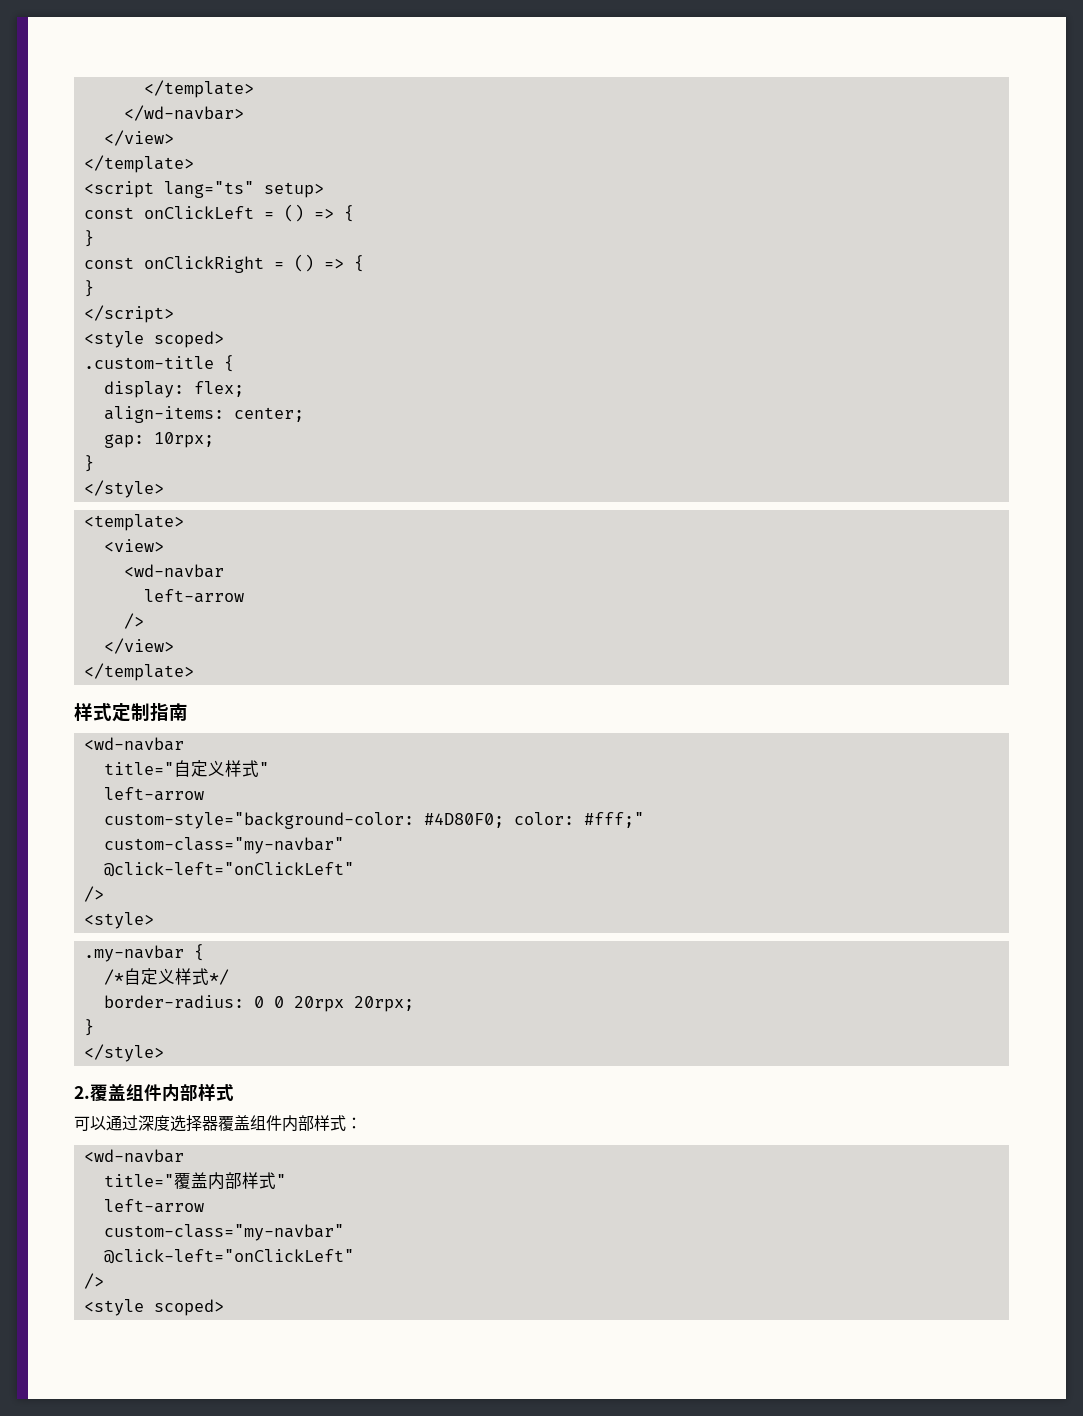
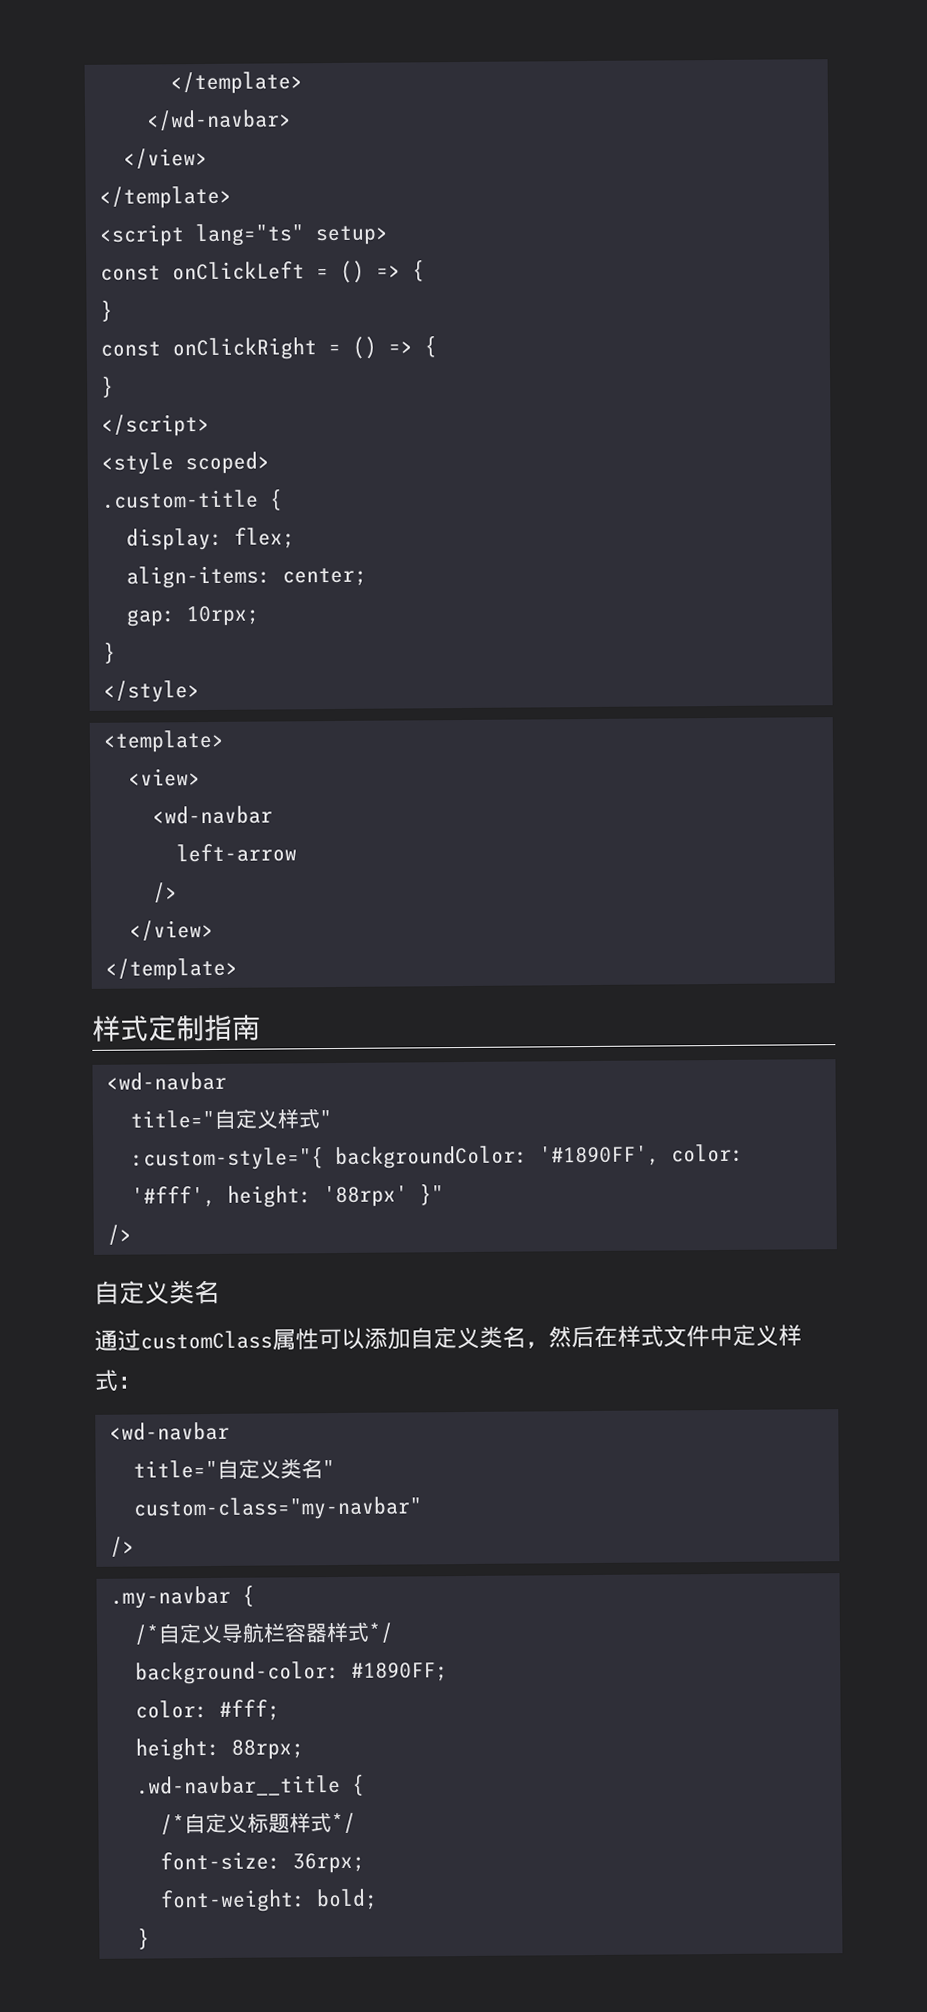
  title="自定义样式"
- left-arrow
- custom-style="background-color: #4D80F0; color: #fff;"
+ :custom-style="{ backgroundColor: '#1890FF', color: '#fff', height: '88rpx' }"
+ />
+ 自定义类名
+ 通过customClass属性可以添加自定义类名，然后在样式文件中定义样式：
+ <wd-navbar
+ title="自定义类名"
  custom-class="my-navbar"
- @click-left="onClickLeft"
  />
- <style>
- /*自定义样式*/
- border-radius: 0 0 20rpx 20rpx;
+ /*自定义导航栏容器样式*/
+ background-color: #1890FF;
+ color: #fff;
+ height: 88rpx;
+ .wd-navbar__title {
+ /*自定义标题样式*/
+ font-size: 36rpx;
+ font-weight: bold;
  }
- </style>
- 2.覆盖组件内部样式
- 可以通过深度选择器覆盖组件内部样式：
- <wd-navbar
- title="覆盖内部样式"
- left-arrow
- custom-class="my-navbar"
- @click-left="onClickLeft"
- />
- <style scoped>

